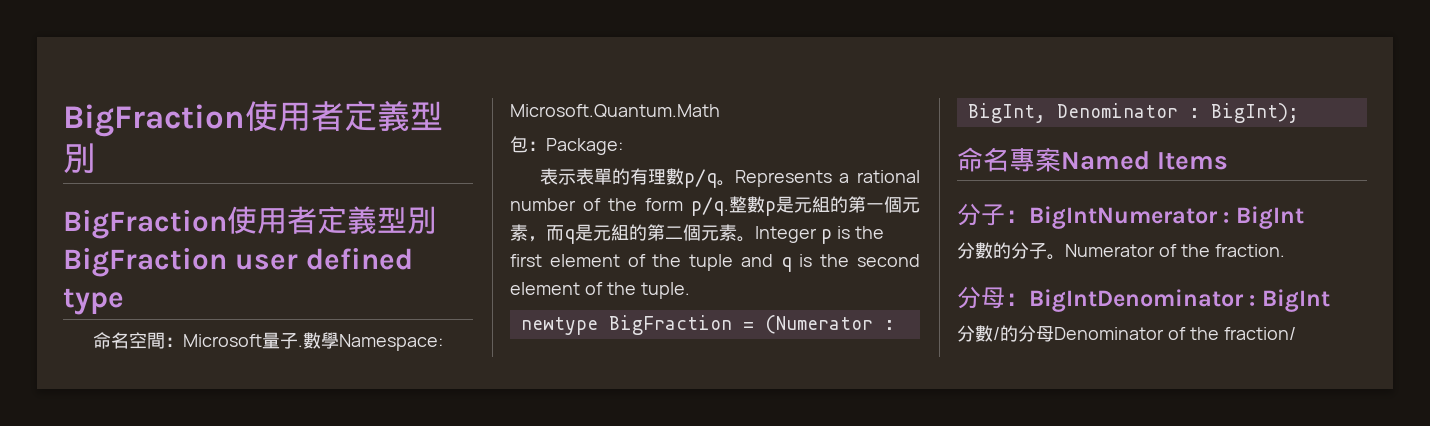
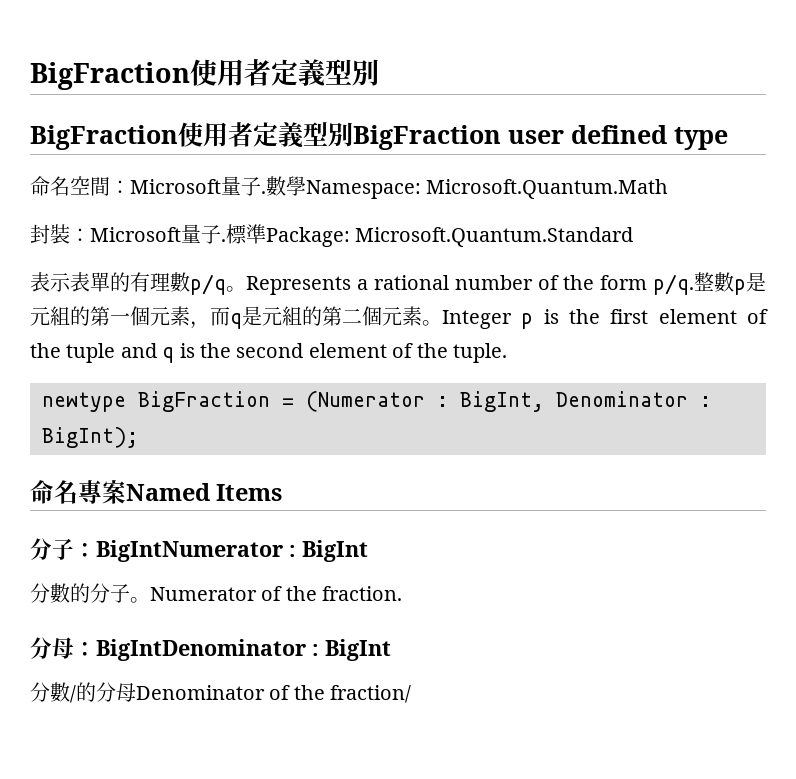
- 包：Package:
+ 封裝：Microsoft量子.標準Package: Microsoft.Quantum.Standard

